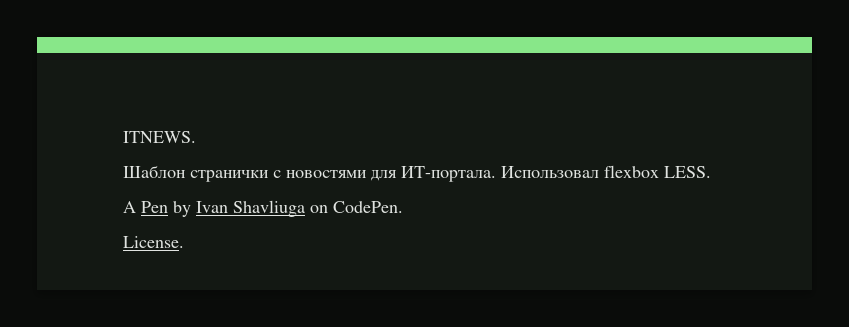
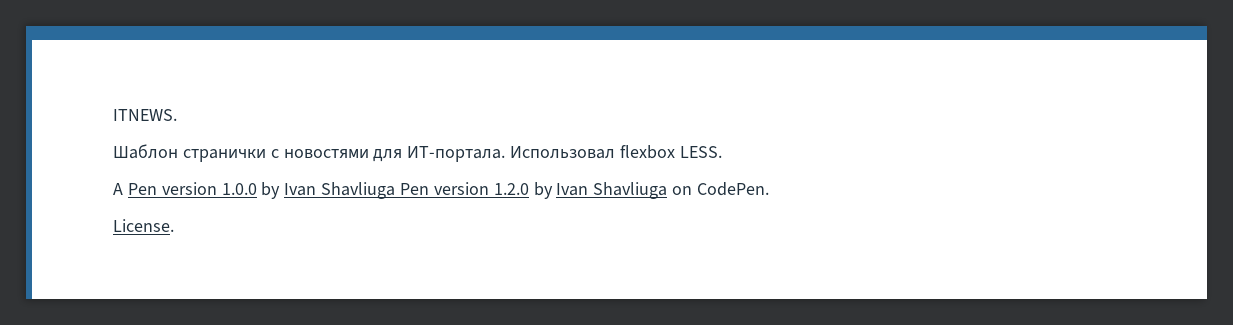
- A Pen by Ivan Shavliuga on CodePen.
+ A Pen version 1.0.0 by Ivan Shavliuga Pen version 1.2.0 by Ivan Shavliuga on CodePen.

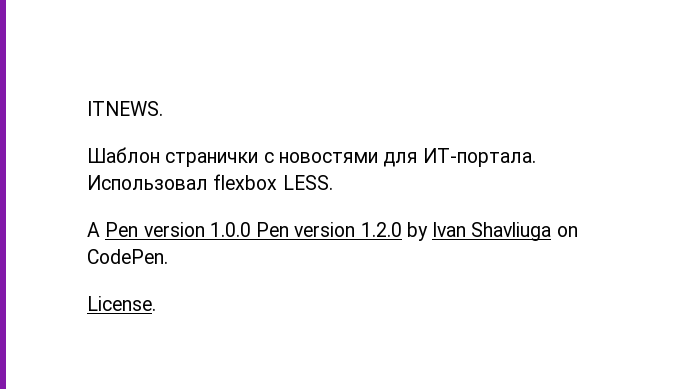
- A Pen version 1.0.0 by Ivan Shavliuga Pen version 1.2.0 by Ivan Shavliuga on CodePen.
+ A Pen version 1.0.0 Pen version 1.2.0 by Ivan Shavliuga on CodePen.

